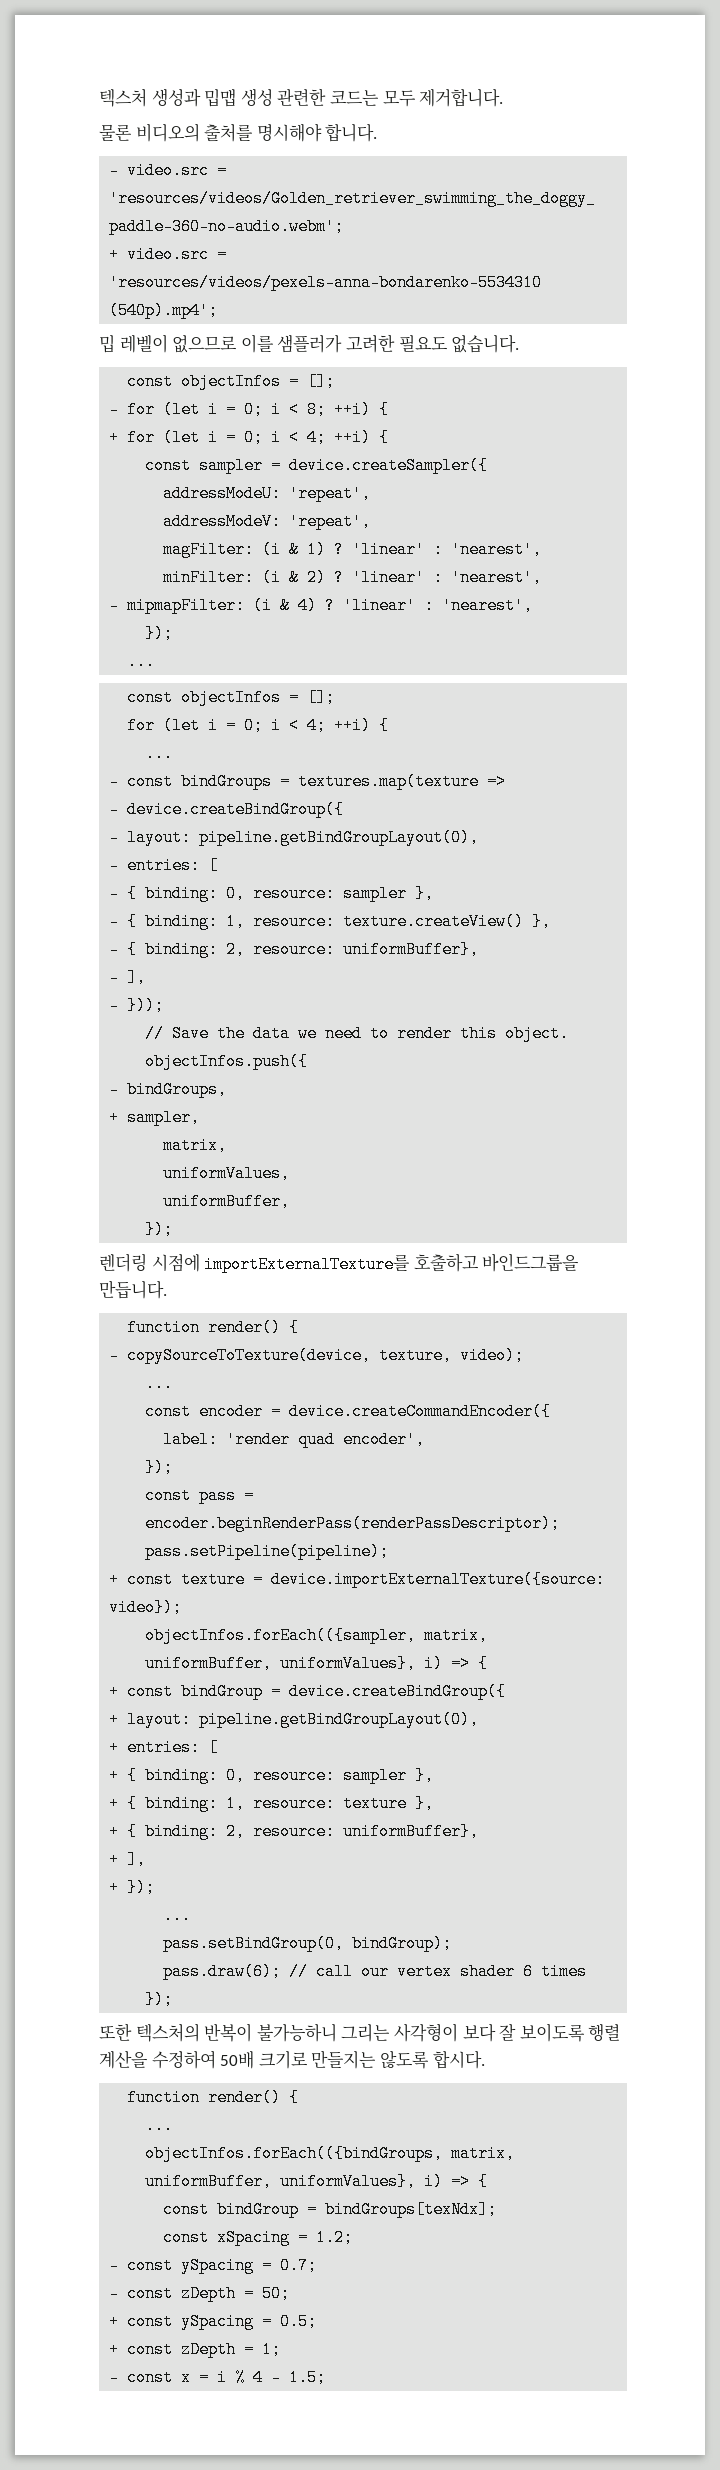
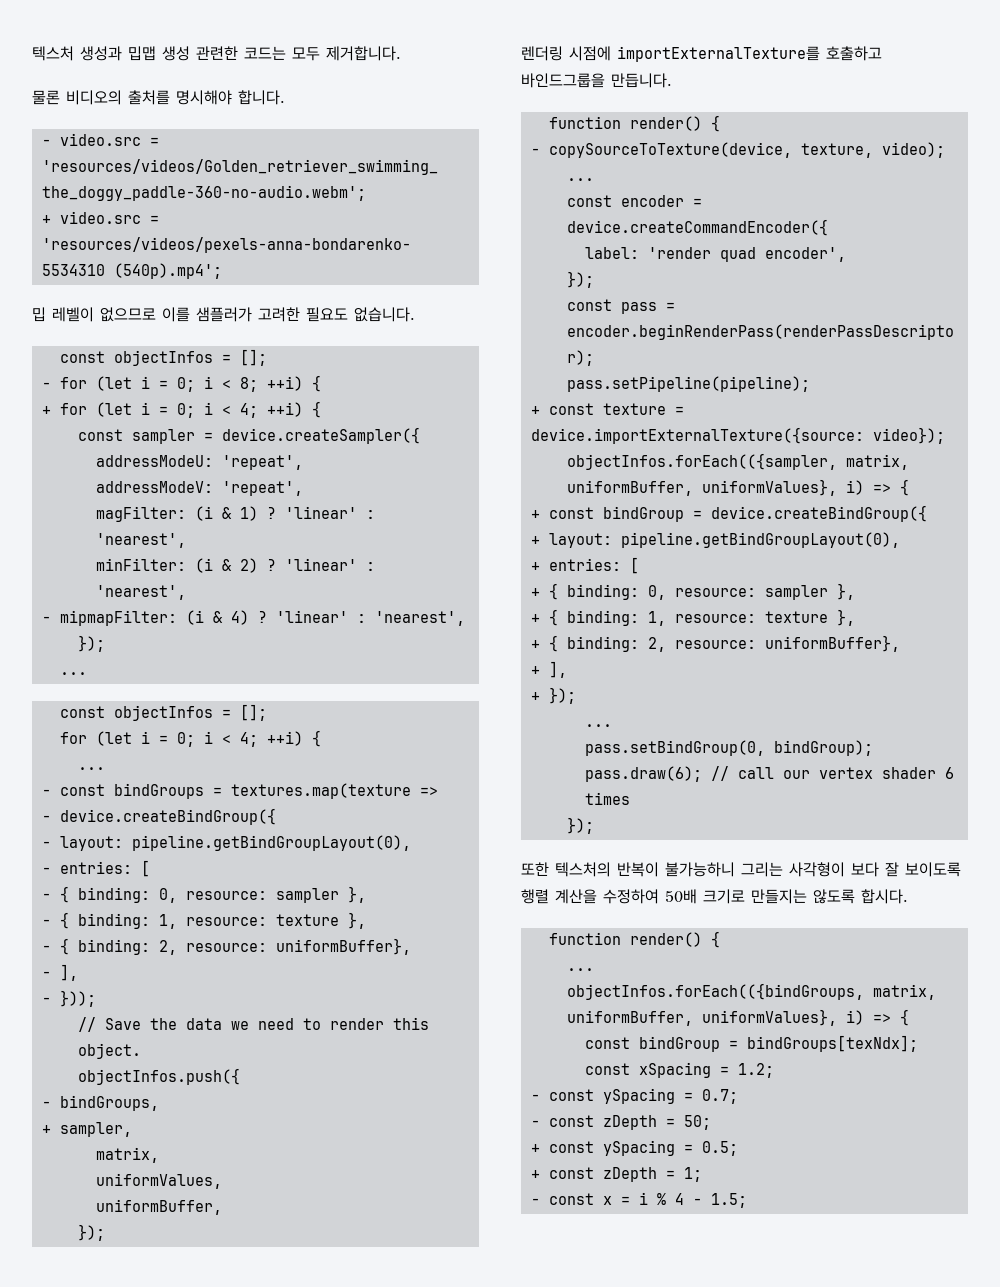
- - { binding: 1, resource: texture.createView() },
+ - { binding: 1, resource: texture },

